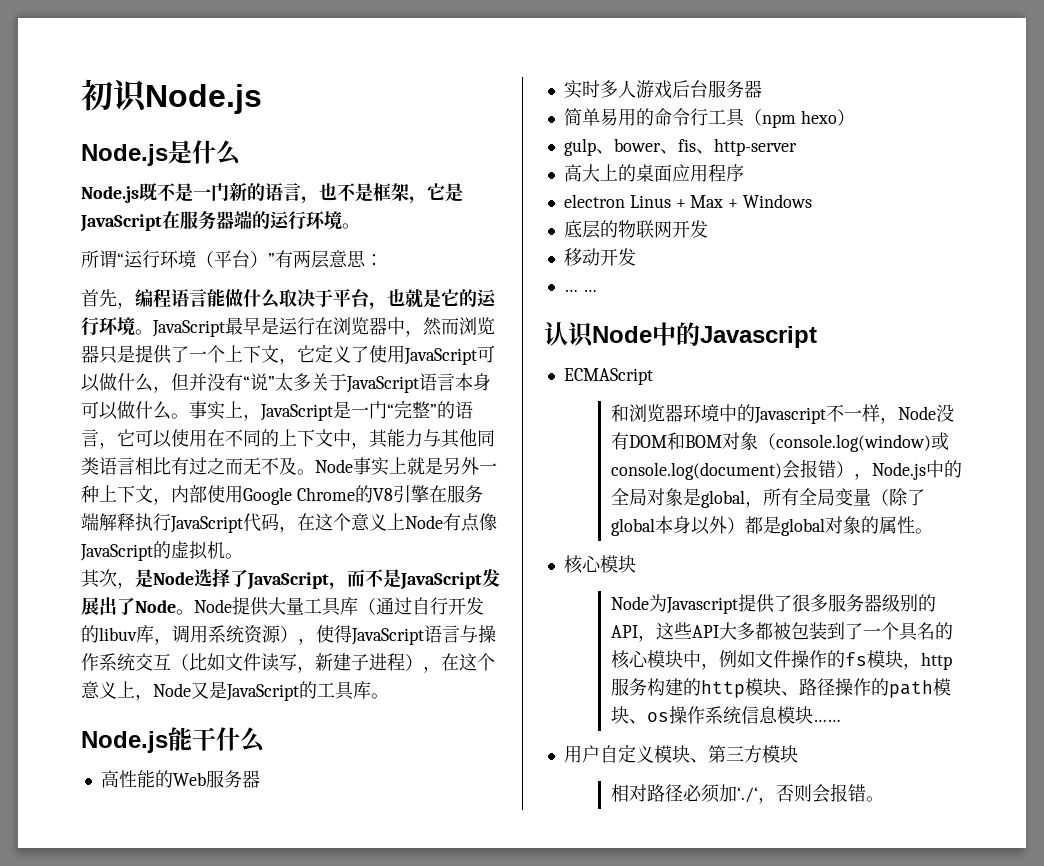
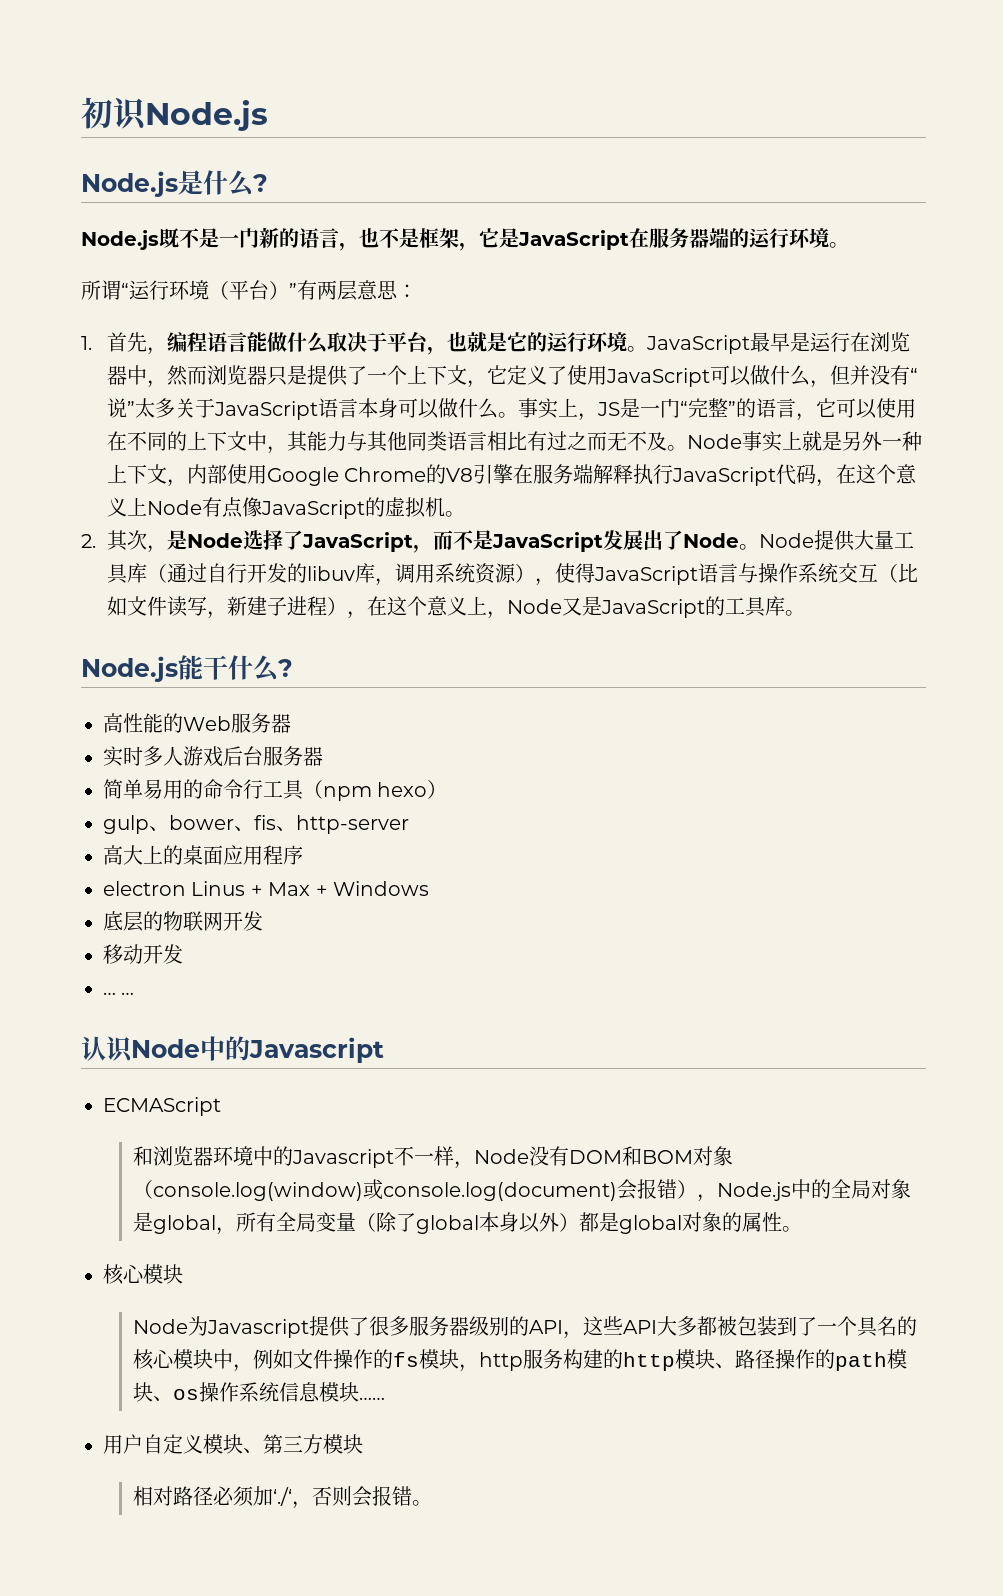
- Node.js是什么
+ Node.js是什么?
- 首先，编程语言能做什么取决于平台，也就是它的运行环境。
+ 1.首先，编程语言能做什么取决于平台，也就是它的运行环境。
- 事实上，JavaScript是一门“完整”的语言，它可以使用在不同的上下文中，其能力与其他同类语言相比有过之而无不及。
+ 事实上，JS是一门“完整”的语言，它可以使用在不同的上下文中，其能力与其他同类语言相比有过之而无不及。
- 其次，是Node选择了JavaScript，而不是JavaScript发展出了Node。
+ 2.其次，是Node选择了JavaScript，而不是JavaScript发展出了Node。
- Node.js能干什么
+ Node.js能干什么?

